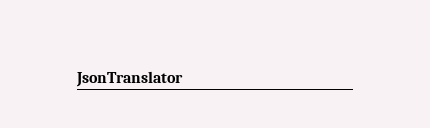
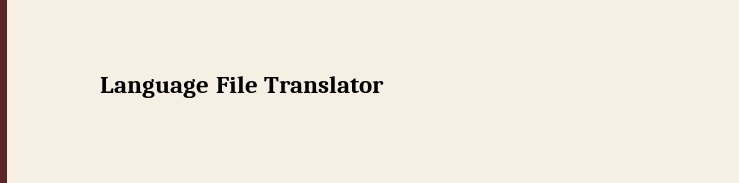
- JsonTranslator
+ Language File Translator

